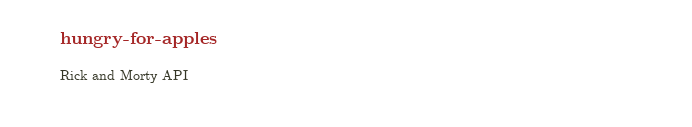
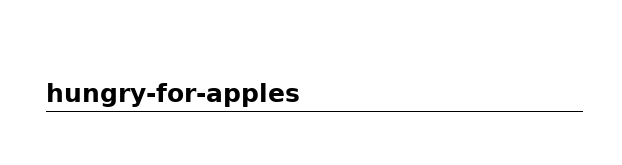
- Rick and Morty API

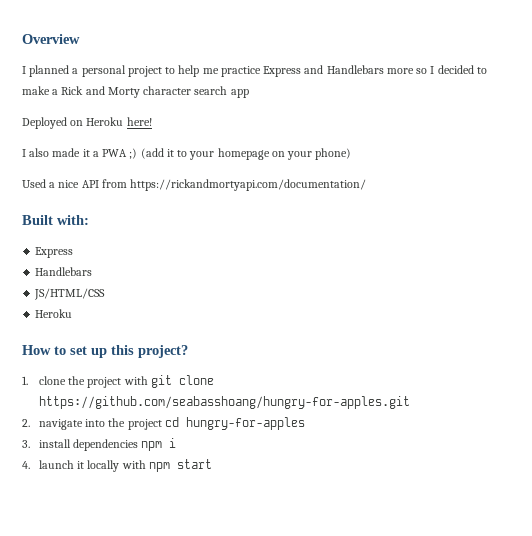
- hungry-for-apples
+ Overview
+ I planned a personal project to help me practice Express and Handlebars more so I decided to make a Rick and Morty character search app
+ Deployed on Heroku here!
+ I also made it a PWA ;) (add it to your homepage on your phone)
+ Used a nice API from https://rickandmortyapi.com/documentation/
+ Built with:
+ Express
+ Handlebars
+ JS/HTML/CSS
+ Heroku
+ How to set up this project?
+ 1. clone the project with git clone https://github.com/seabasshoang/hungry-for-apples.git
+ 2. navigate into the project cd hungry-for-apples
+ 3. install dependencies npm i
+ 4. launch it locally with npm start

